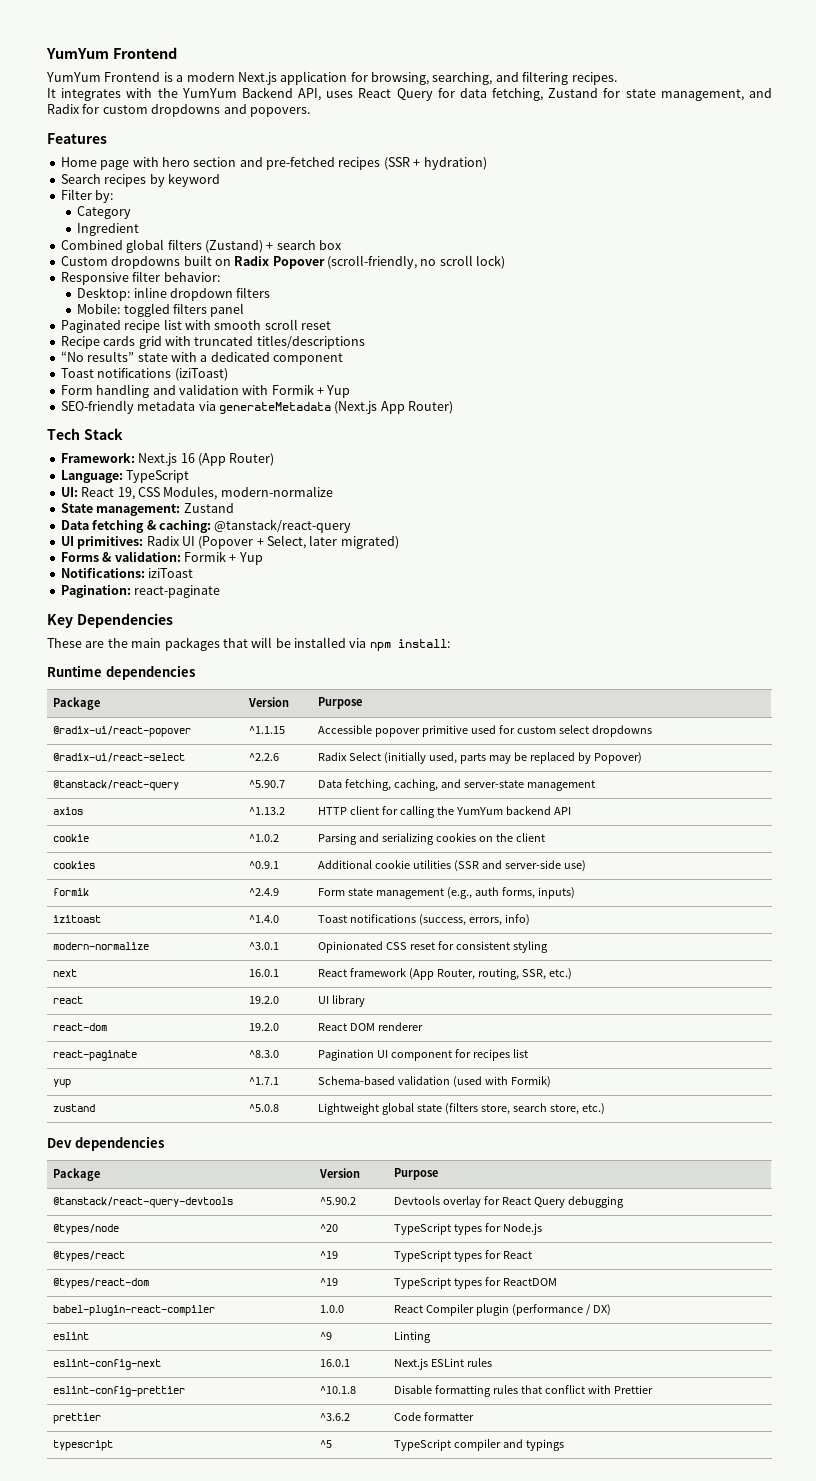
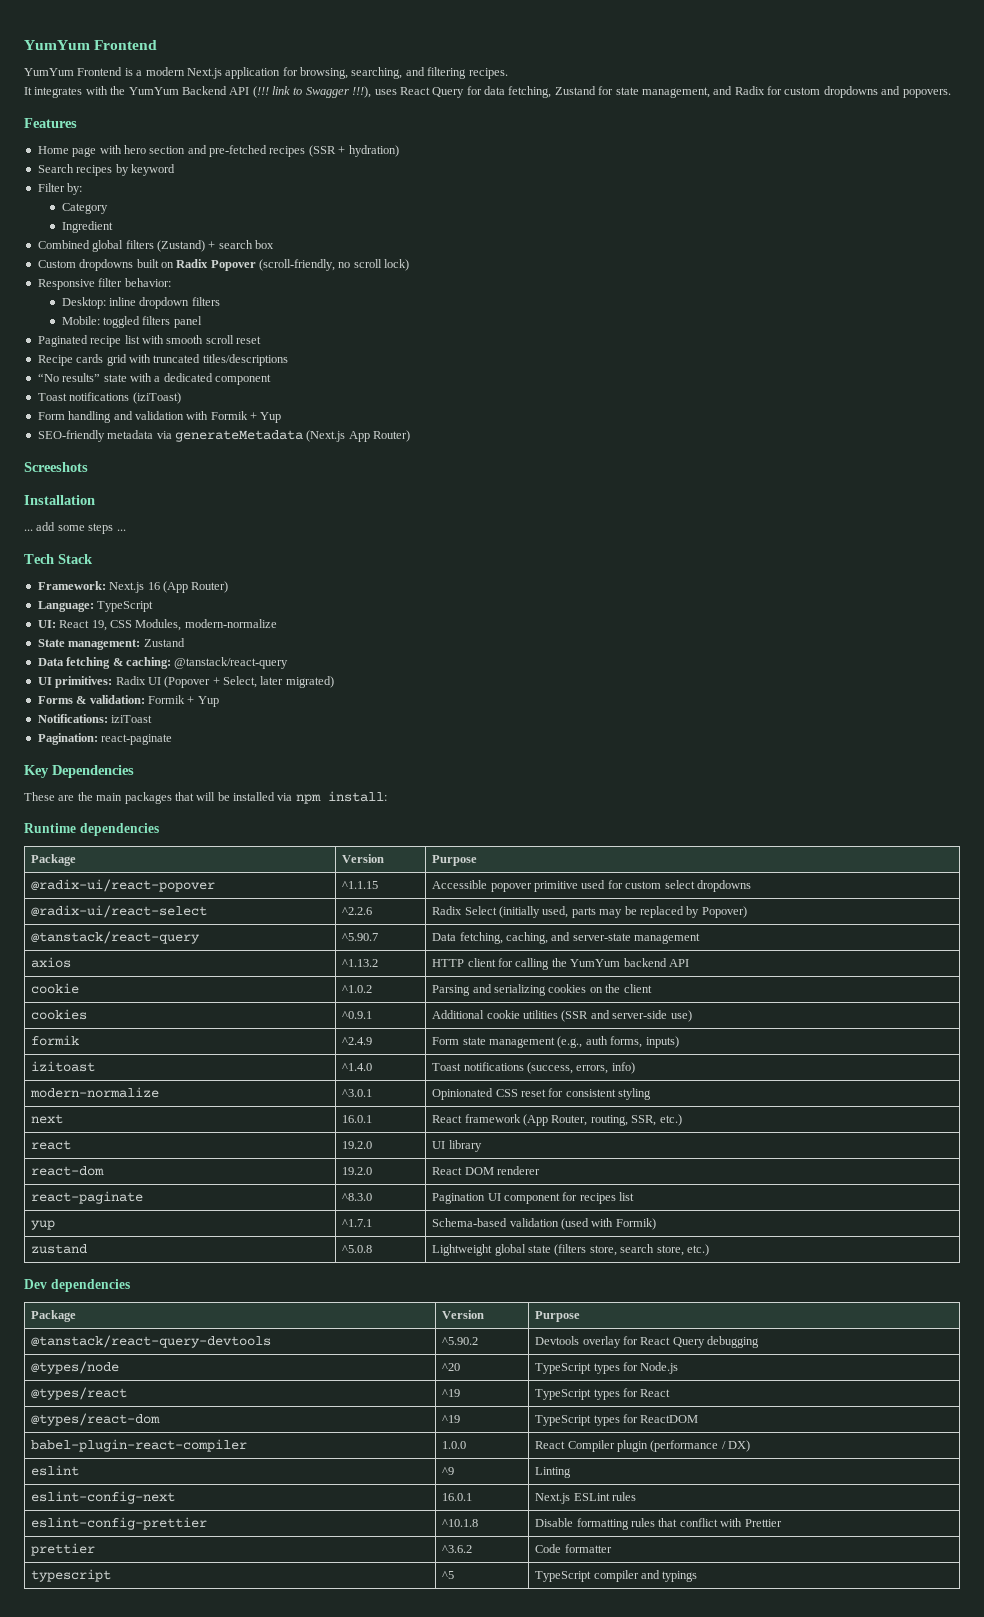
- It integrates with the YumYum Backend API, uses React Query for data fetching, Zustand for state management, and Radix for custom dropdowns and popovers.
+ It integrates with the YumYum Backend API (!!! link to Swagger !!!), uses React Query for data fetching, Zustand for state management, and Radix for custom dropdowns and popovers.
+ Screeshots
+ Installation
+ ... add some steps ...

